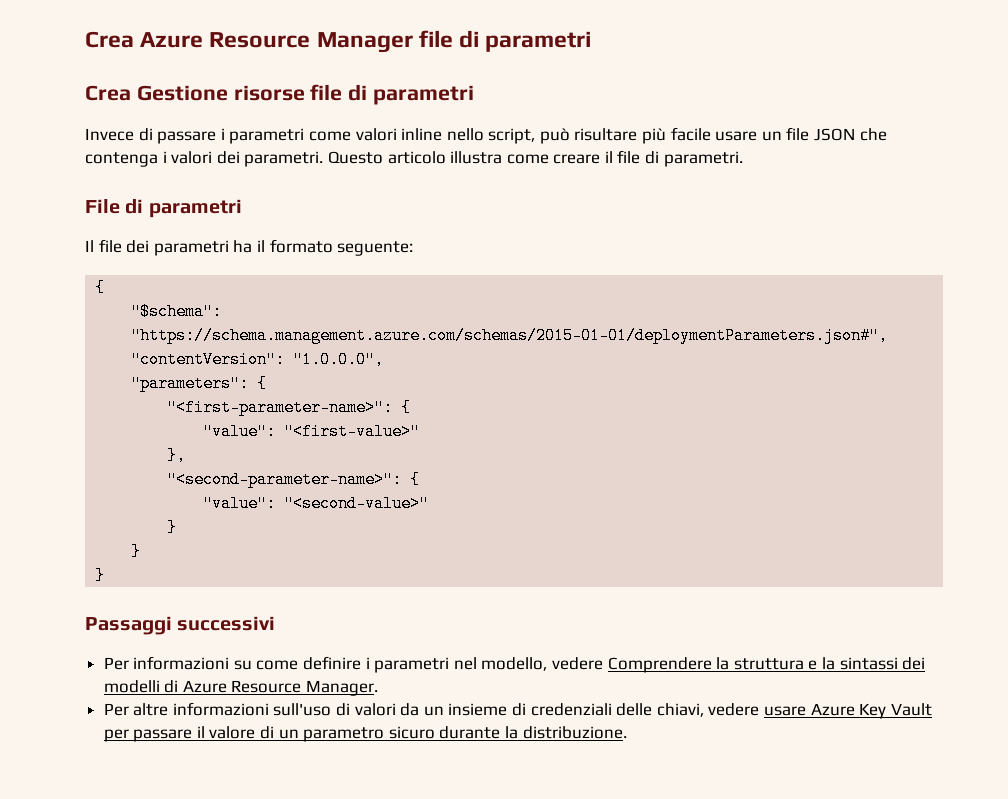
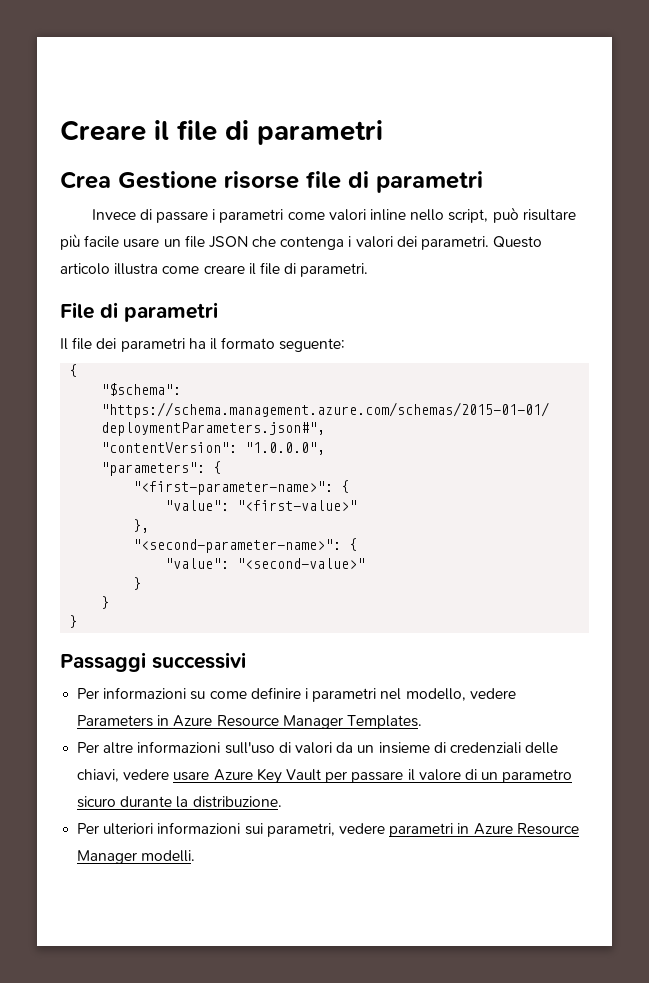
- Crea Azure Resource Manager file di parametri
+ Creare il file di parametri
- Per informazioni su come definire i parametri nel modello, vedere Comprendere la struttura e la sintassi dei modelli di Azure Resource Manager.
+ Per informazioni su come definire i parametri nel modello, vedere Parameters in Azure Resource Manager Templates.
+ Per ulteriori informazioni sui parametri, vedere parametri in Azure Resource Manager modelli.

